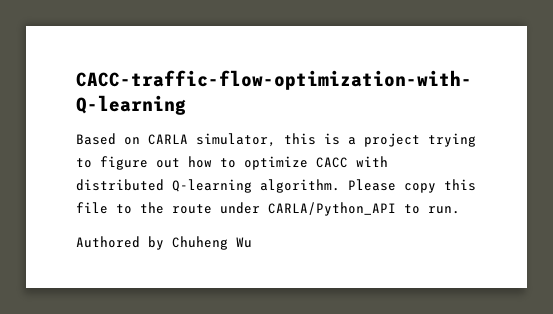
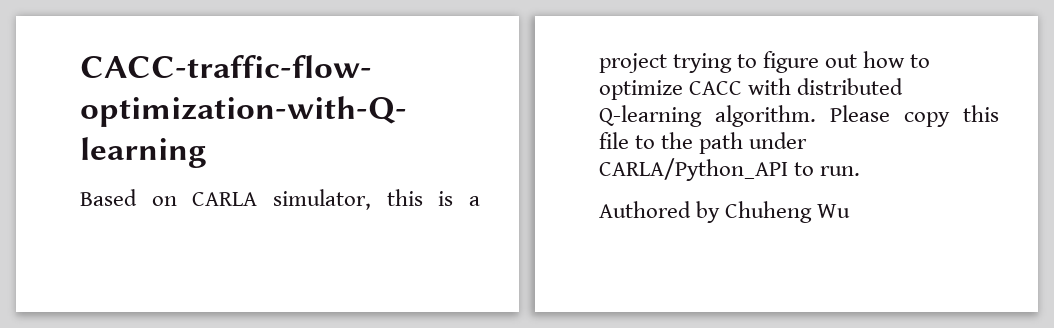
- Please copy this file to the route under CARLA/Python_API to run.
+ Please copy this file to the path under CARLA/Python_API to run.

